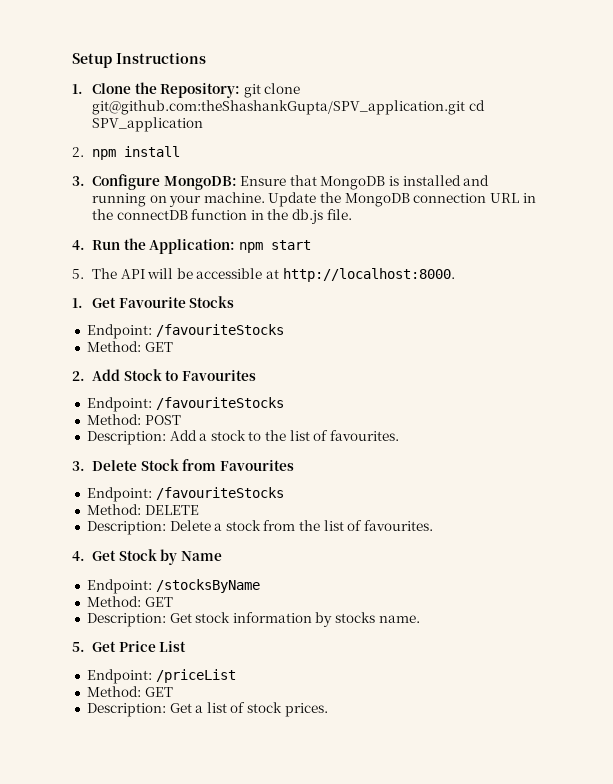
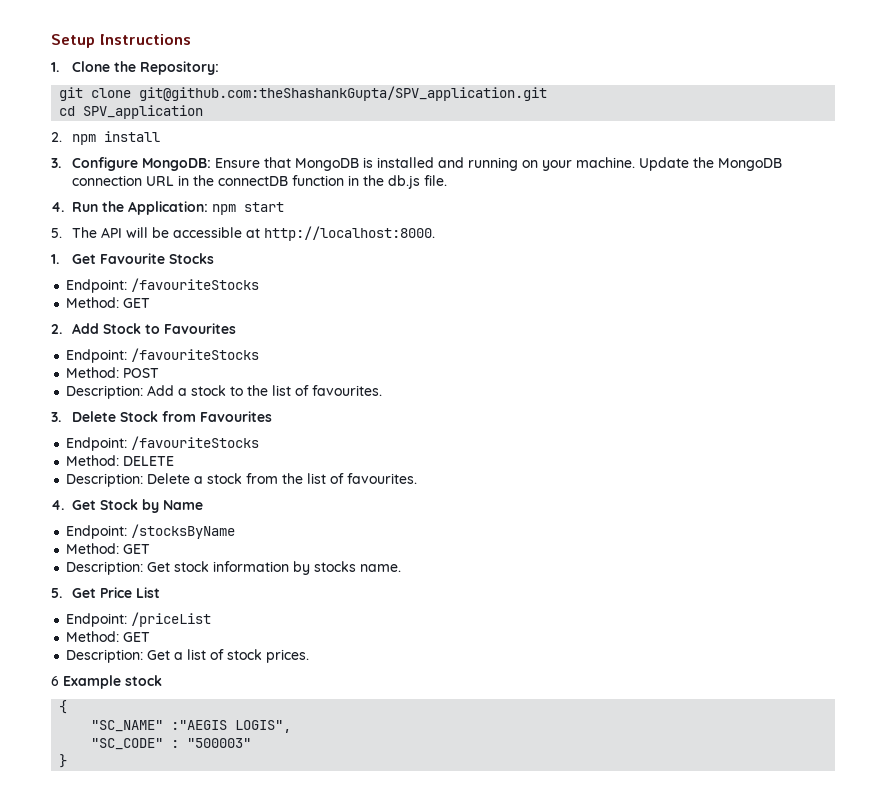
- 1. Clone the Repository: git clone git@github.com:theShashankGupta/SPV_application.git cd SPV_application
+ 1. Clone the Repository:
+ git clone git@github.com:theShashankGupta/SPV_application.git
+ cd SPV_application
+ 6 Example stock
+ {
+ "SC_NAME" :"AEGIS LOGIS",
+ "SC_CODE" : "500003"
+ }

